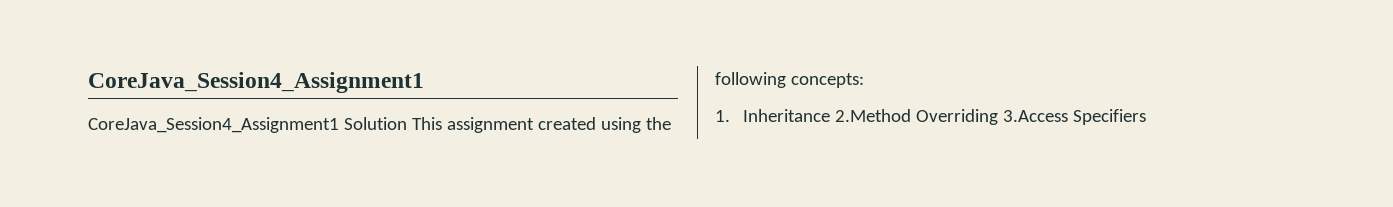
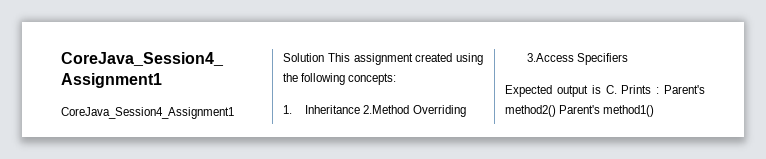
+ Expected output is C. Prints : Parent's method2() Parent's method1()

